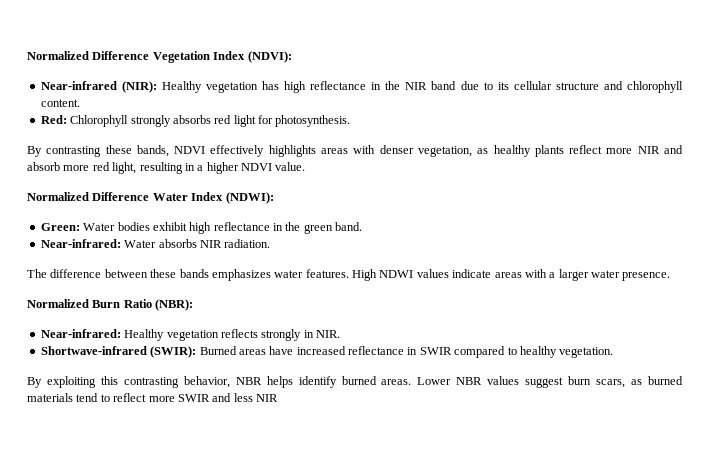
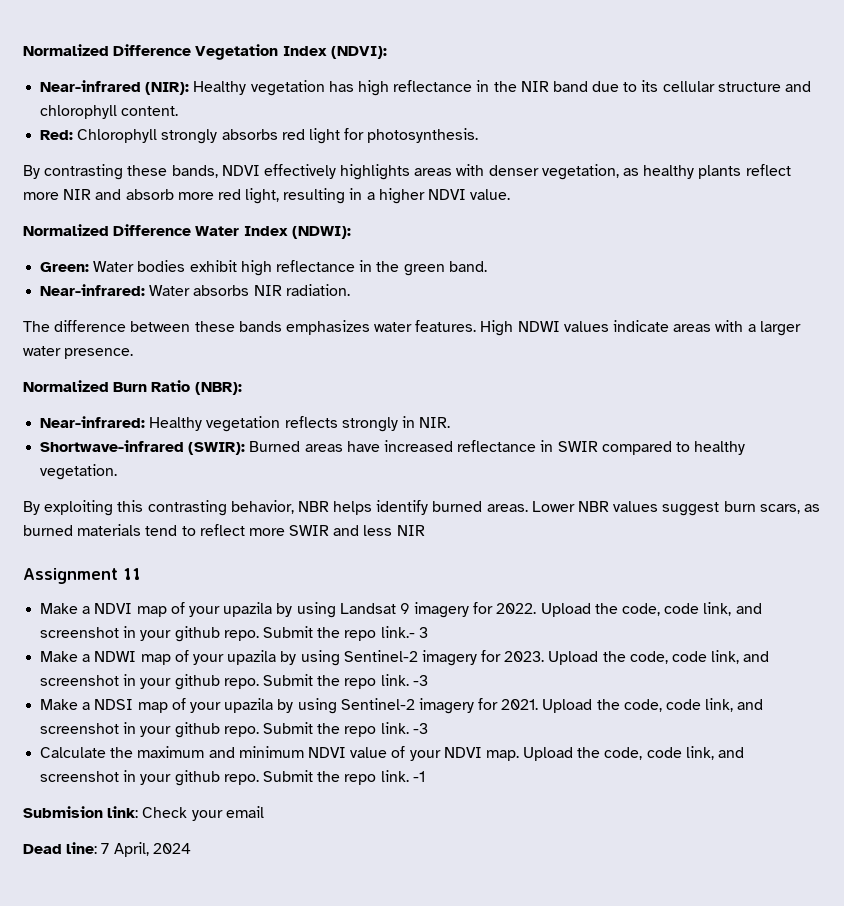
+ Assignment 11
+ Make a NDVI map of your upazila by using Landsat 9 imagery for 2022. Upload the code, code link, and screenshot in your github repo. Submit the repo link.- 3
+ Make a NDWI map of your upazila by using Sentinel-2 imagery for 2023. Upload the code, code link, and screenshot in your github repo. Submit the repo link. -3
+ Make a NDSI map of your upazila by using Sentinel-2 imagery for 2021. Upload the code, code link, and screenshot in your github repo. Submit the repo link. -3
+ Calculate the maximum and minimum NDVI value of your NDVI map. Upload the code, code link, and screenshot in your github repo. Submit the repo link. -1
+ Submision link: Check your email
+ Dead line: 7 April, 2024

